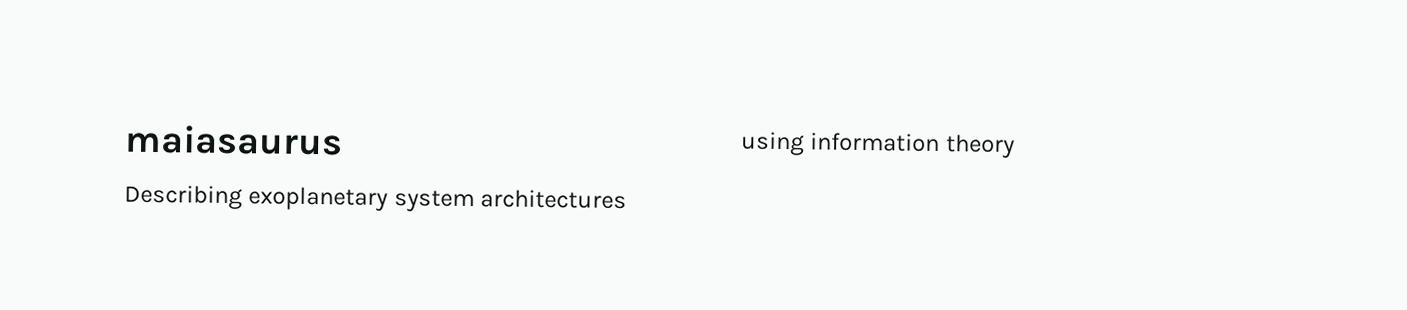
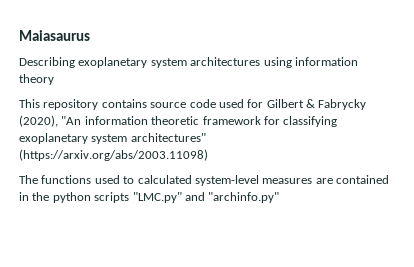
- maiasaurus
+ Maiasaurus
+ This repository contains source code used for Gilbert & Fabrycky (2020), "An information theoretic framework for classifying exoplanetary system architectures" (https://arxiv.org/abs/2003.11098)
+ The functions used to calculated system-level measures are contained in the python scripts "LMC.py" and "archinfo.py"

